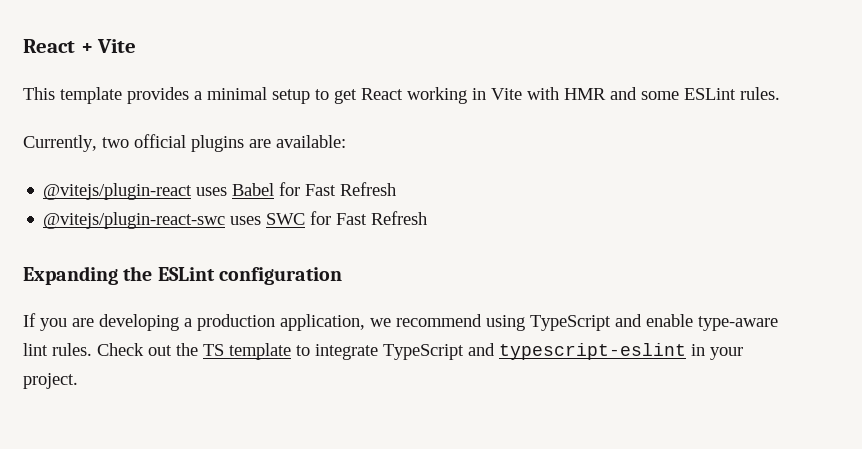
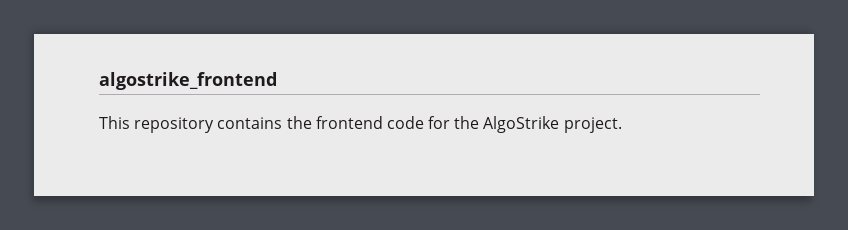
- React + Vite
- This template provides a minimal setup to get React working in Vite with HMR and some ESLint rules.
- Currently, two official plugins are available:
- @vitejs/plugin-react uses Babel for Fast Refresh
- @vitejs/plugin-react-swc uses SWC for Fast Refresh
- Expanding the ESLint configuration
- If you are developing a production application, we recommend using TypeScript and enable type-aware lint rules. Check out the TS template to integrate TypeScript and typescript-eslint in your project.
+ algostrike_frontend
+ This repository contains the frontend code for the AlgoStrike project.

